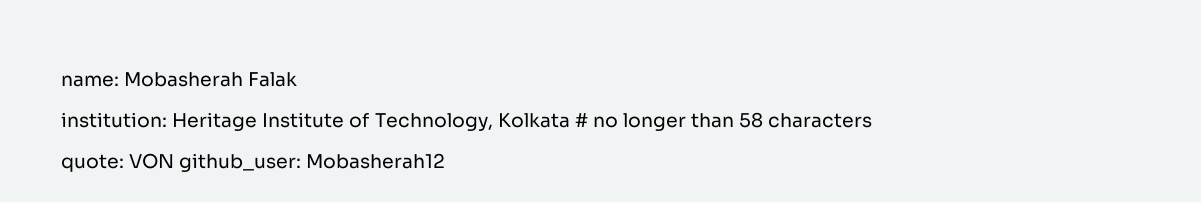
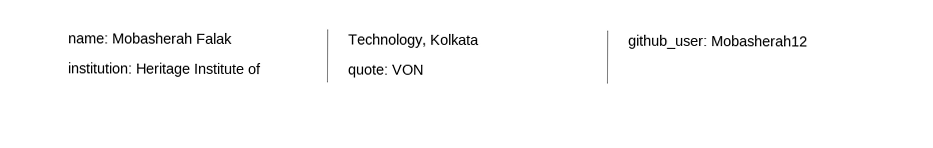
- institution: Heritage Institute of Technology, Kolkata # no longer than 58 characters
+ institution: Heritage Institute of Technology, Kolkata
- quote: VON github_user: Mobasherah12
+ quote: VON
+ github_user: Mobasherah12

